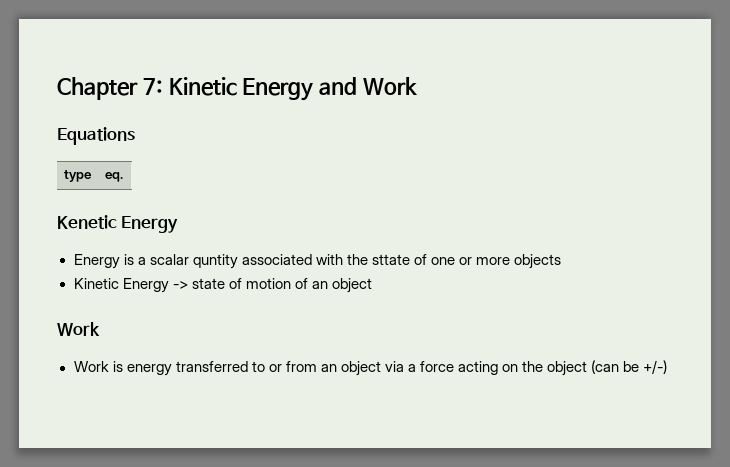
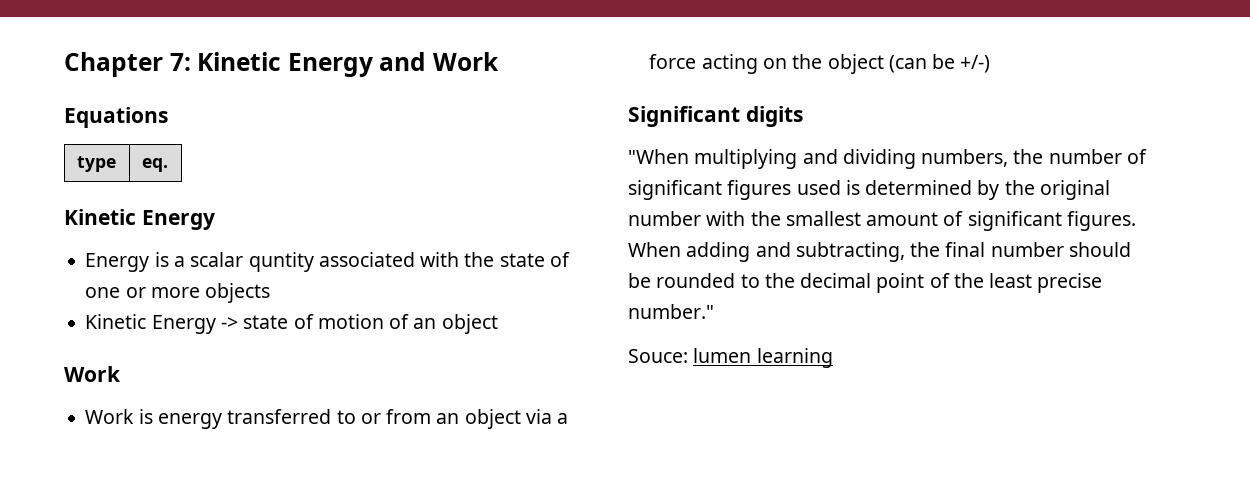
  type | eq.
- Kenetic Energy
+ Kinetic Energy
- Energy is a scalar quntity associated with the sttate of one or more objects
+ Energy is a scalar quntity associated with the state of one or more objects
+ Significant digits
+ "When multiplying and dividing numbers, the number of significant figures used is determined by the original number with the smallest amount of significant figures. When adding and subtracting, the final number should be rounded to the decimal point of the least precise number."
+ Souce: lumen learning

